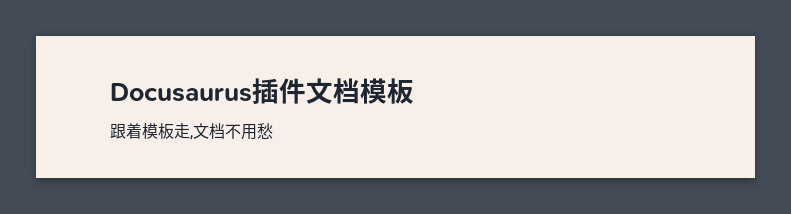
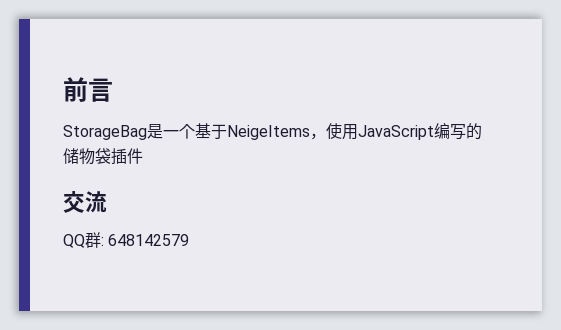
- Docusaurus插件文档模板
- 跟着模板走,文档不用愁
+ 前言
+ StorageBag是一个基于NeigeItems，使用JavaScript编写的储物袋插件
+ 交流
+ QQ群: 648142579

